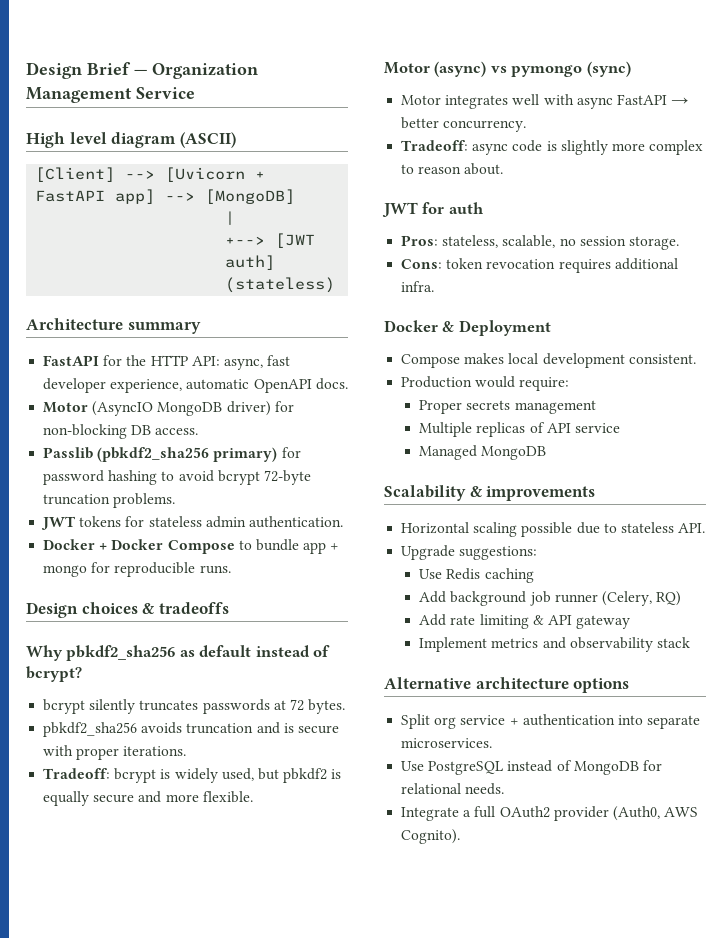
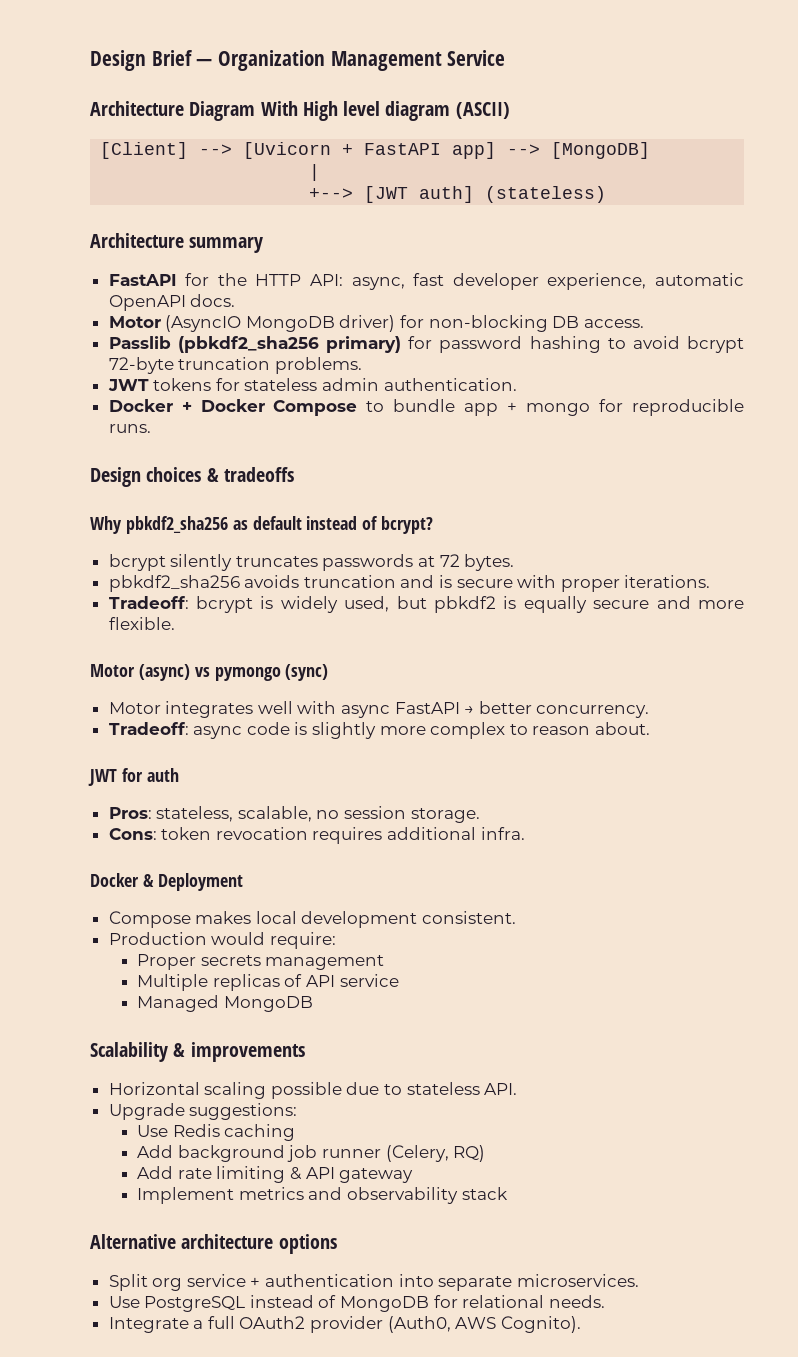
- High level diagram (ASCII)
+ Architecture Diagram With High level diagram (ASCII)

